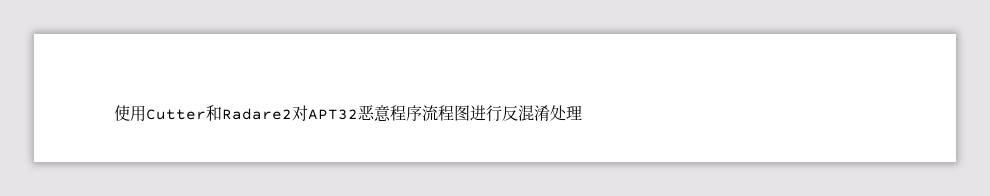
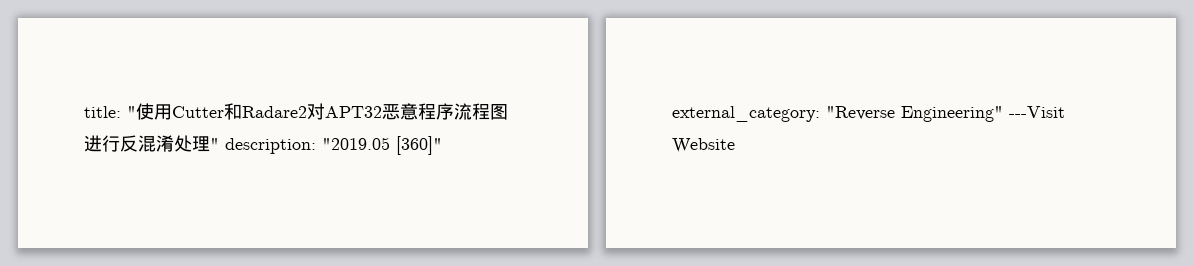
- 使用Cutter和Radare2对APT32恶意程序流程图进行反混淆处理
+ title: "使用Cutter和Radare2对APT32恶意程序流程图进行反混淆处理" description: "2019.05 [360]" external_category: "Reverse Engineering" ---Visit Website

